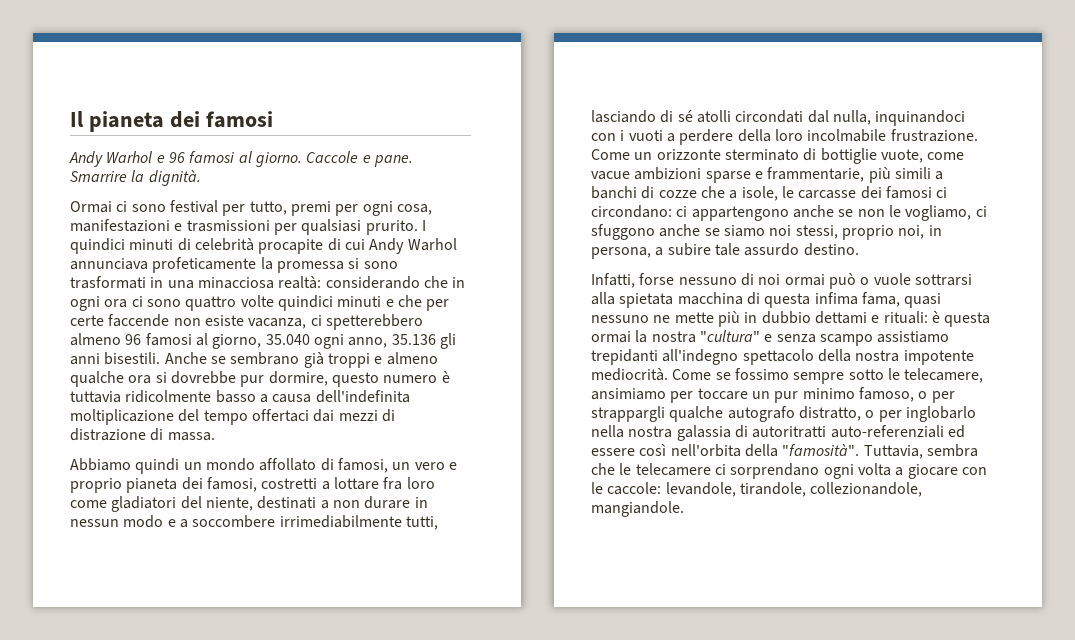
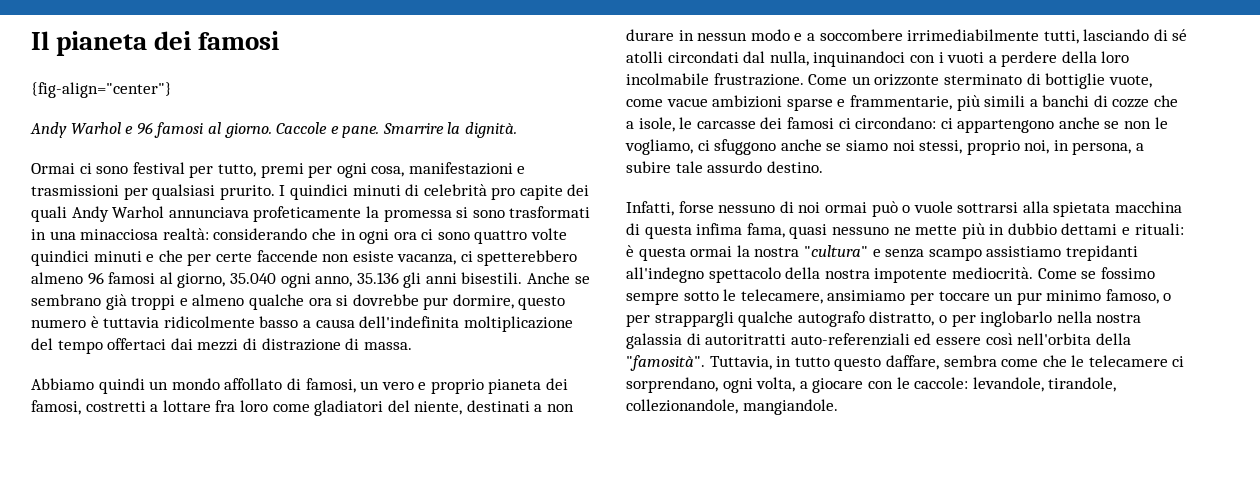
+ {fig-align="center"}
- I quindici minuti di celebrità procapite di cui Andy Warhol annunciava profeticamente la promessa si sono trasformati in una minacciosa realtà: considerando che in ogni ora ci sono quattro volte quindici minuti e che per certe faccende non esiste vacanza, ci spetterebbero almeno 96 famosi al giorno, 35.040 ogni anno, 35.136 gli anni bisestili.
+ I quindici minuti di celebrità pro capite dei quali Andy Warhol annunciava profeticamente la promessa si sono trasformati in una minacciosa realtà: considerando che in ogni ora ci sono quattro volte quindici minuti e che per certe faccende non esiste vacanza, ci spetterebbero almeno 96 famosi al giorno, 35.040 ogni anno, 35.136 gli anni bisestili.
- Tuttavia, sembra che le telecamere ci sorprendano ogni volta a giocare con le caccole: levandole, tirandole, collezionandole, mangiandole.
+ Tuttavia, in tutto questo daffare, sembra come che le telecamere ci sorprendano, ogni volta, a giocare con le caccole: levandole, tirandole, collezionandole, mangiandole.

